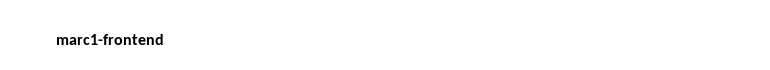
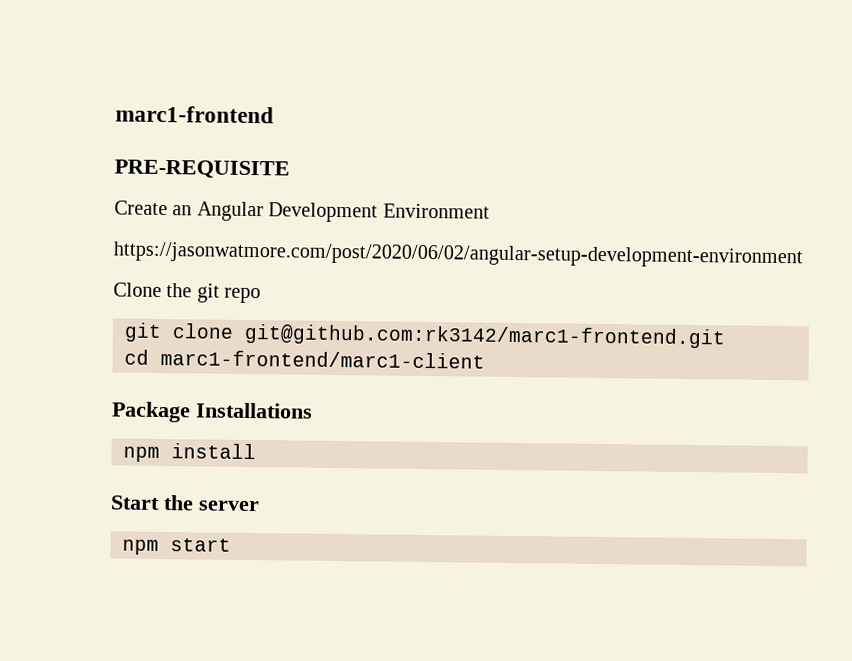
+ PRE-REQUISITE
+ Create an Angular Development Environment
+ https://jasonwatmore.com/post/2020/06/02/angular-setup-development-environment
+ Clone the git repo
+ git clone git@github.com:rk3142/marc1-frontend.git
+ cd marc1-frontend/marc1-client
+ Package Installations
+ npm install
+ Start the server
+ npm start

